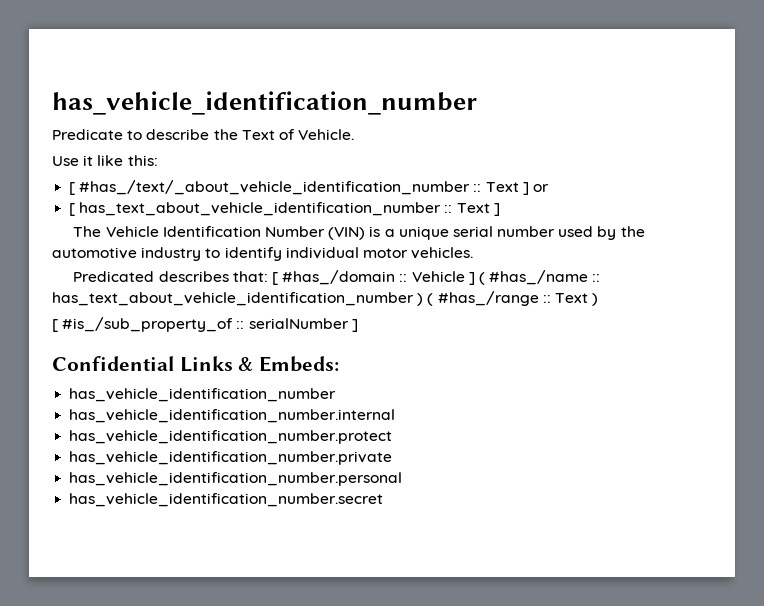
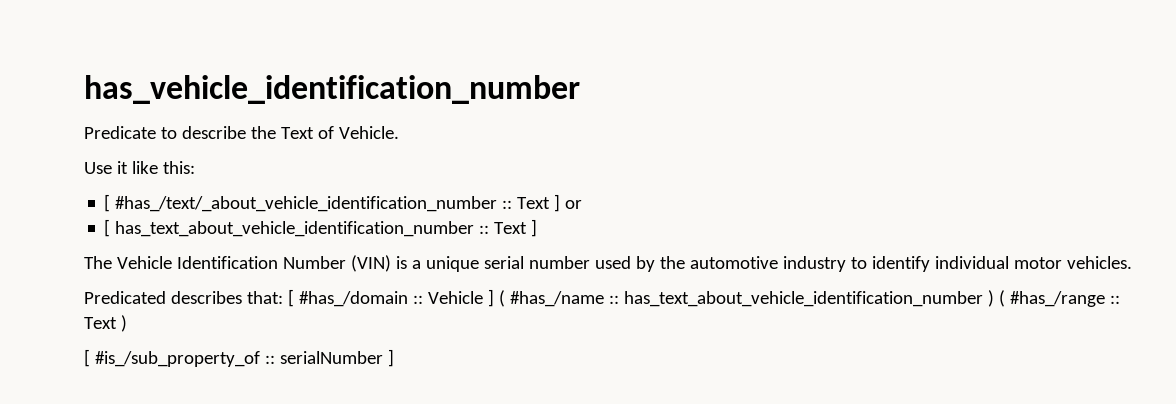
- Confidential Links & Embeds:
- has_vehicle_identification_number
- has_vehicle_identification_number.internal
- has_vehicle_identification_number.protect
- has_vehicle_identification_number.private
- has_vehicle_identification_number.personal
- has_vehicle_identification_number.secret

